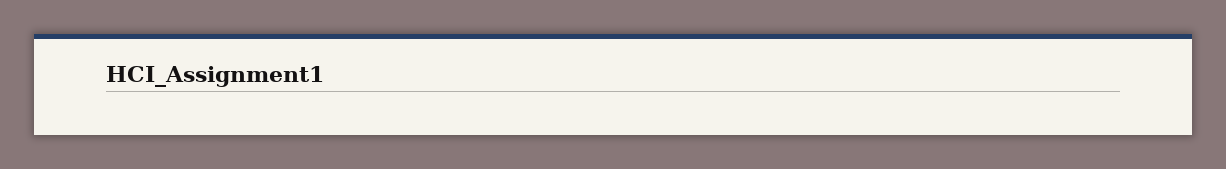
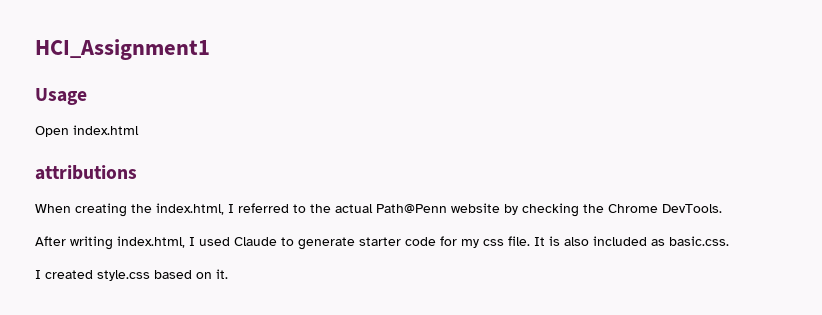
+ Usage
+ Open index.html
+ attributions
+ When creating the index.html, I referred to the actual Path@Penn website by checking the Chrome DevTools.
+ After writing index.html, I used Claude to generate starter code for my css file. It is also included as basic.css.
+ I created style.css based on it.

